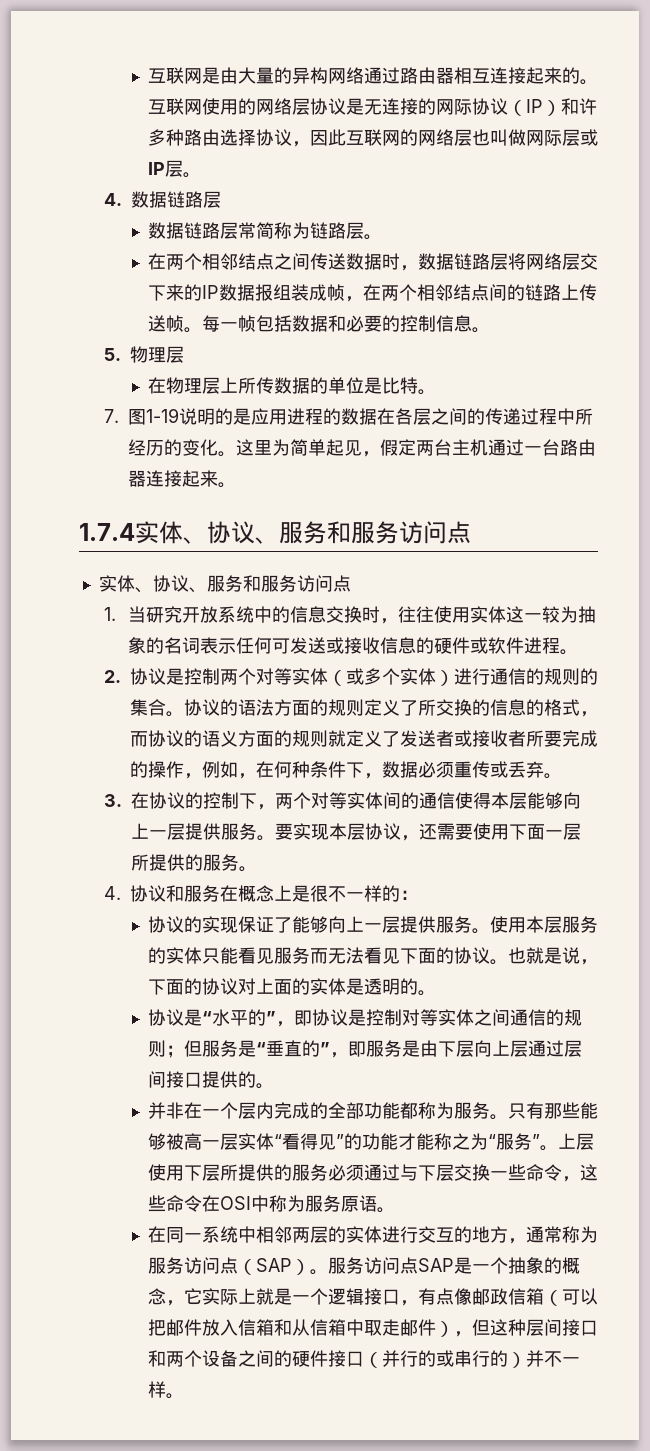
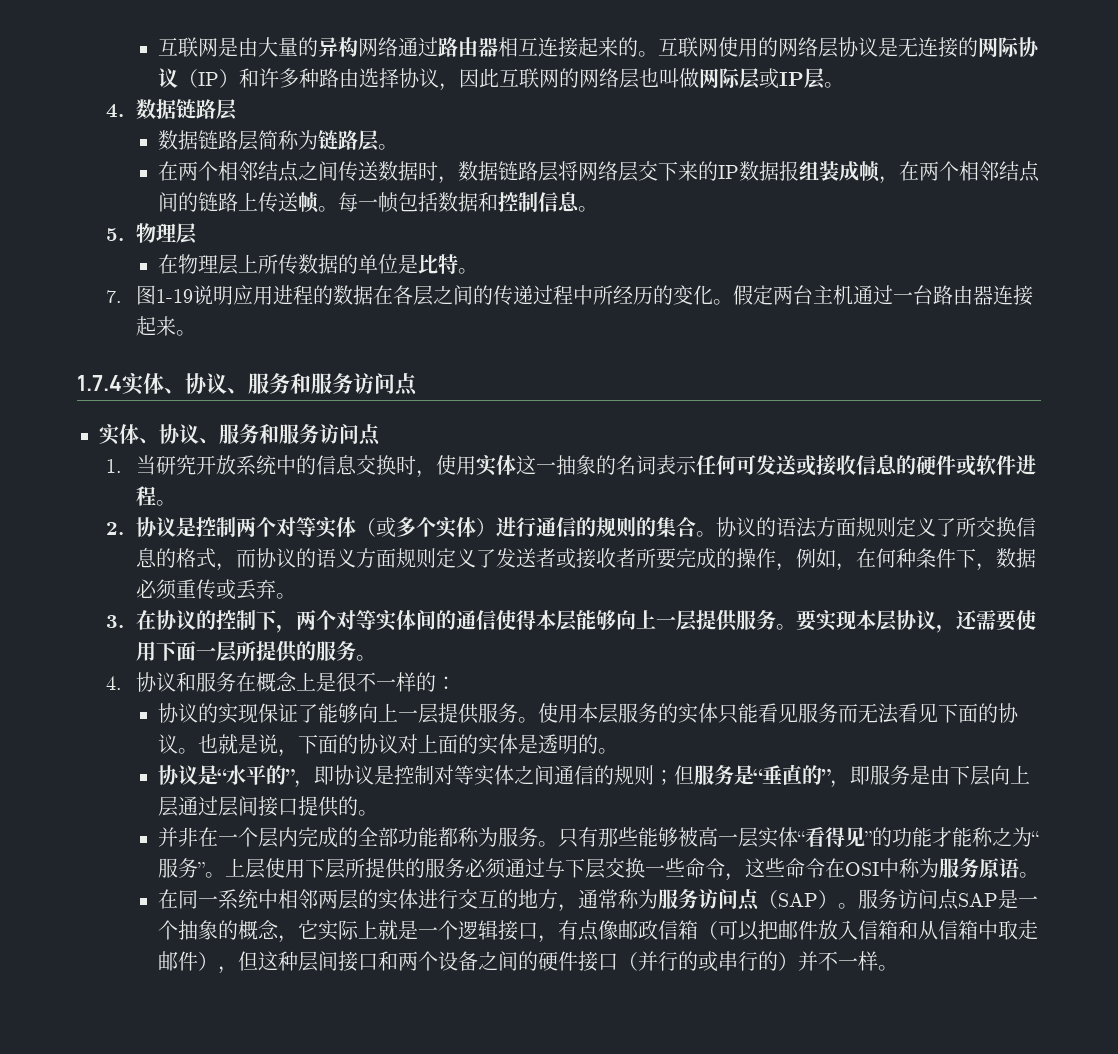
- 数据链路层常简称为链路层。
+ 数据链路层简称为链路层。
- 每一帧包括数据和必要的控制信息。
+ 每一帧包括数据和控制信息。
- 7.图1-19说明的是应用进程的数据在各层之间的传递过程中所经历的变化。
+ 7.图1-19说明应用进程的数据在各层之间的传递过程中所经历的变化。
- 这里为简单起见，假定两台主机通过一台路由器连接起来。
+ 假定两台主机通过一台路由器连接起来。
- 1.当研究开放系统中的信息交换时，往往使用实体这一较为抽象的名词表示任何可发送或接收信息的硬件或软件进程。
+ 1.当研究开放系统中的信息交换时，使用实体这一抽象的名词表示任何可发送或接收信息的硬件或软件进程。
- 协议的语法方面的规则定义了所交换的信息的格式，而协议的语义方面的规则就定义了发送者或接收者所要完成的操作，例如，在何种条件下，数据必须重传或丢弃。
+ 协议的语法方面规则定义了所交换信息的格式，而协议的语义方面规则定义了发送者或接收者所要完成的操作，例如，在何种条件下，数据必须重传或丢弃。

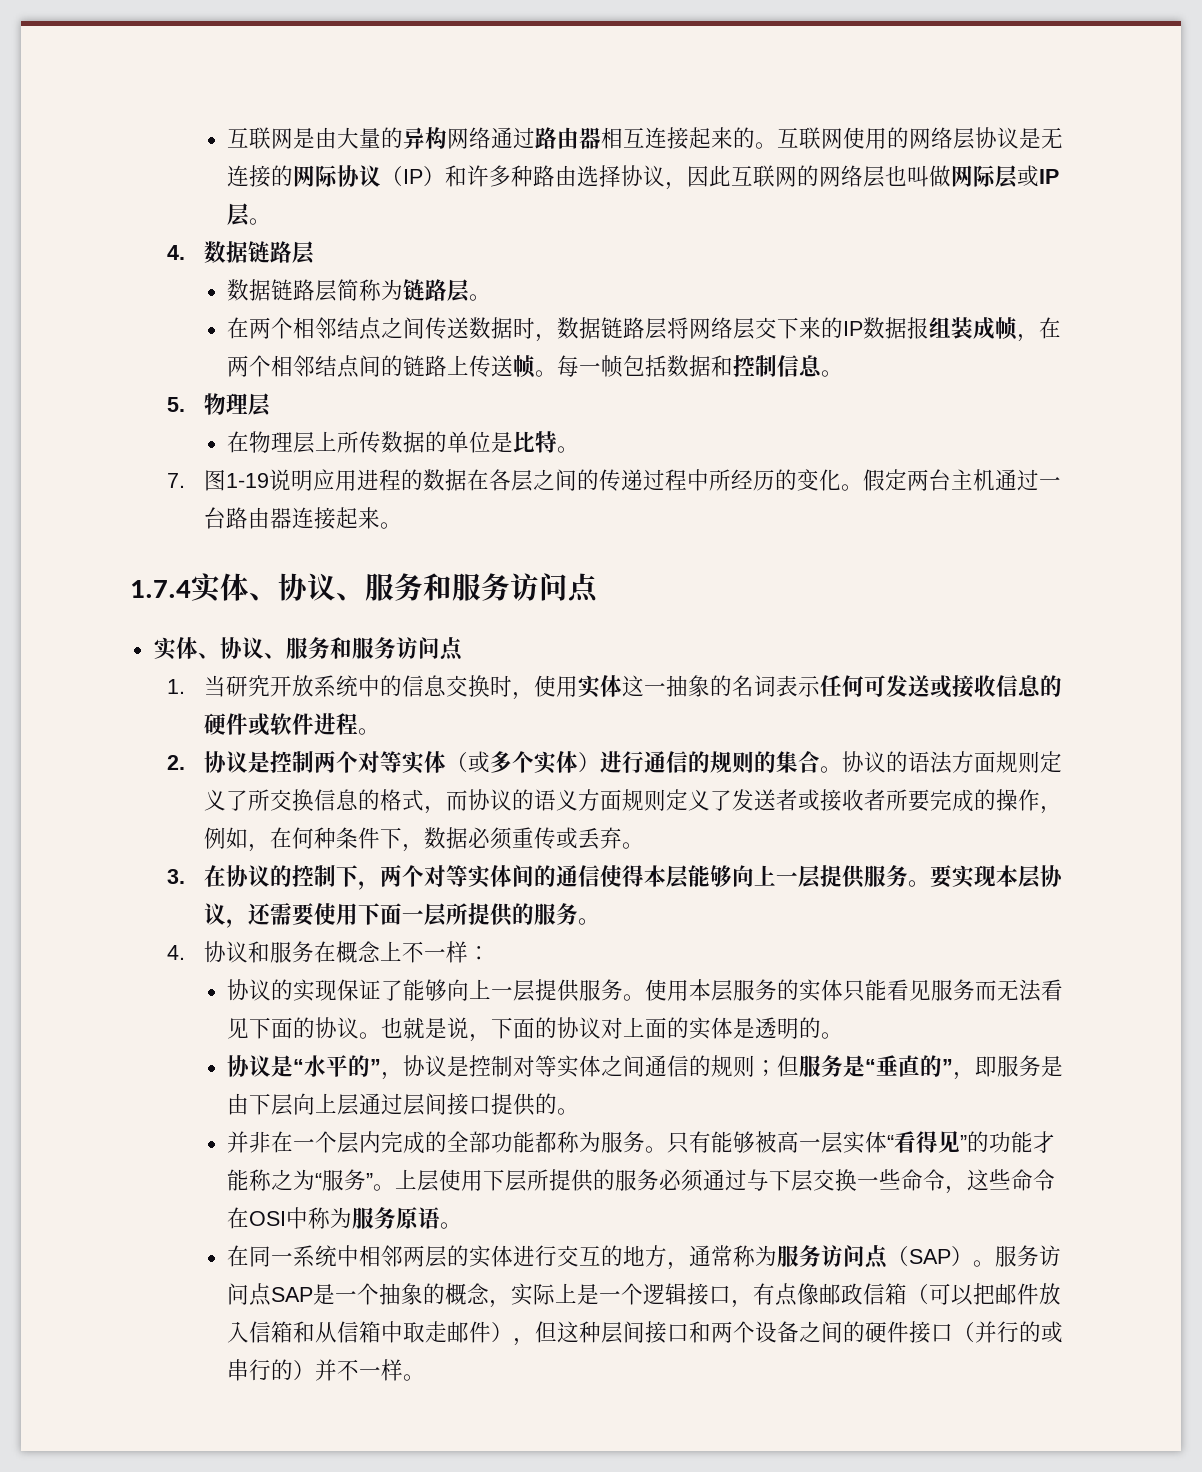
- 4.协议和服务在概念上是很不一样的：
+ 4.协议和服务在概念上不一样：
- 协议是“水平的”，即协议是控制对等实体之间通信的规则；但服务是“垂直的”，即服务是由下层向上层通过层间接口提供的。
+ 协议是“水平的”，协议是控制对等实体之间通信的规则；但服务是“垂直的”，即服务是由下层向上层通过层间接口提供的。
- 只有那些能够被高一层实体“看得见”的功能才能称之为“服务”。
+ 只有能够被高一层实体“看得见”的功能才能称之为“服务”。
- 服务访问点SAP是一个抽象的概念，它实际上就是一个逻辑接口，有点像邮政信箱（可以把邮件放入信箱和从信箱中取走邮件），但这种层间接口和两个设备之间的硬件接口（并行的或串行的）并不一样。
+ 服务访问点SAP是一个抽象的概念，实际上是一个逻辑接口，有点像邮政信箱（可以把邮件放入信箱和从信箱中取走邮件），但这种层间接口和两个设备之间的硬件接口（并行的或串行的）并不一样。

